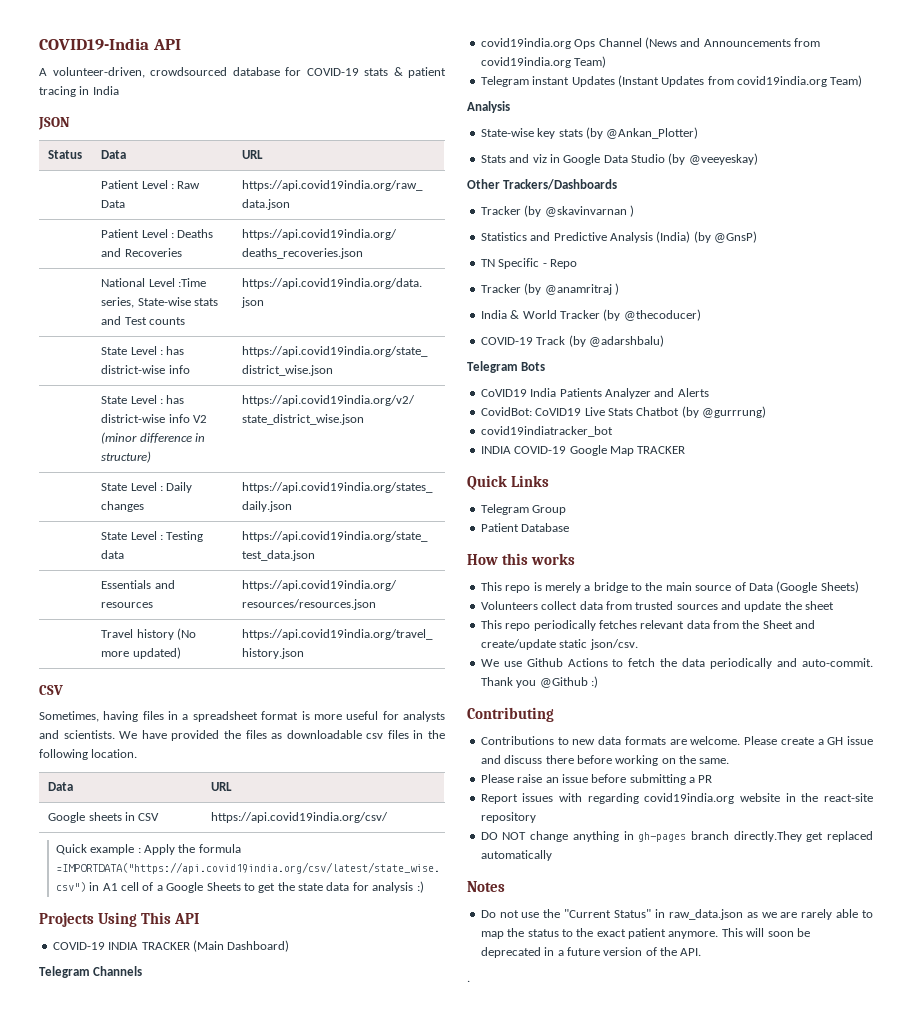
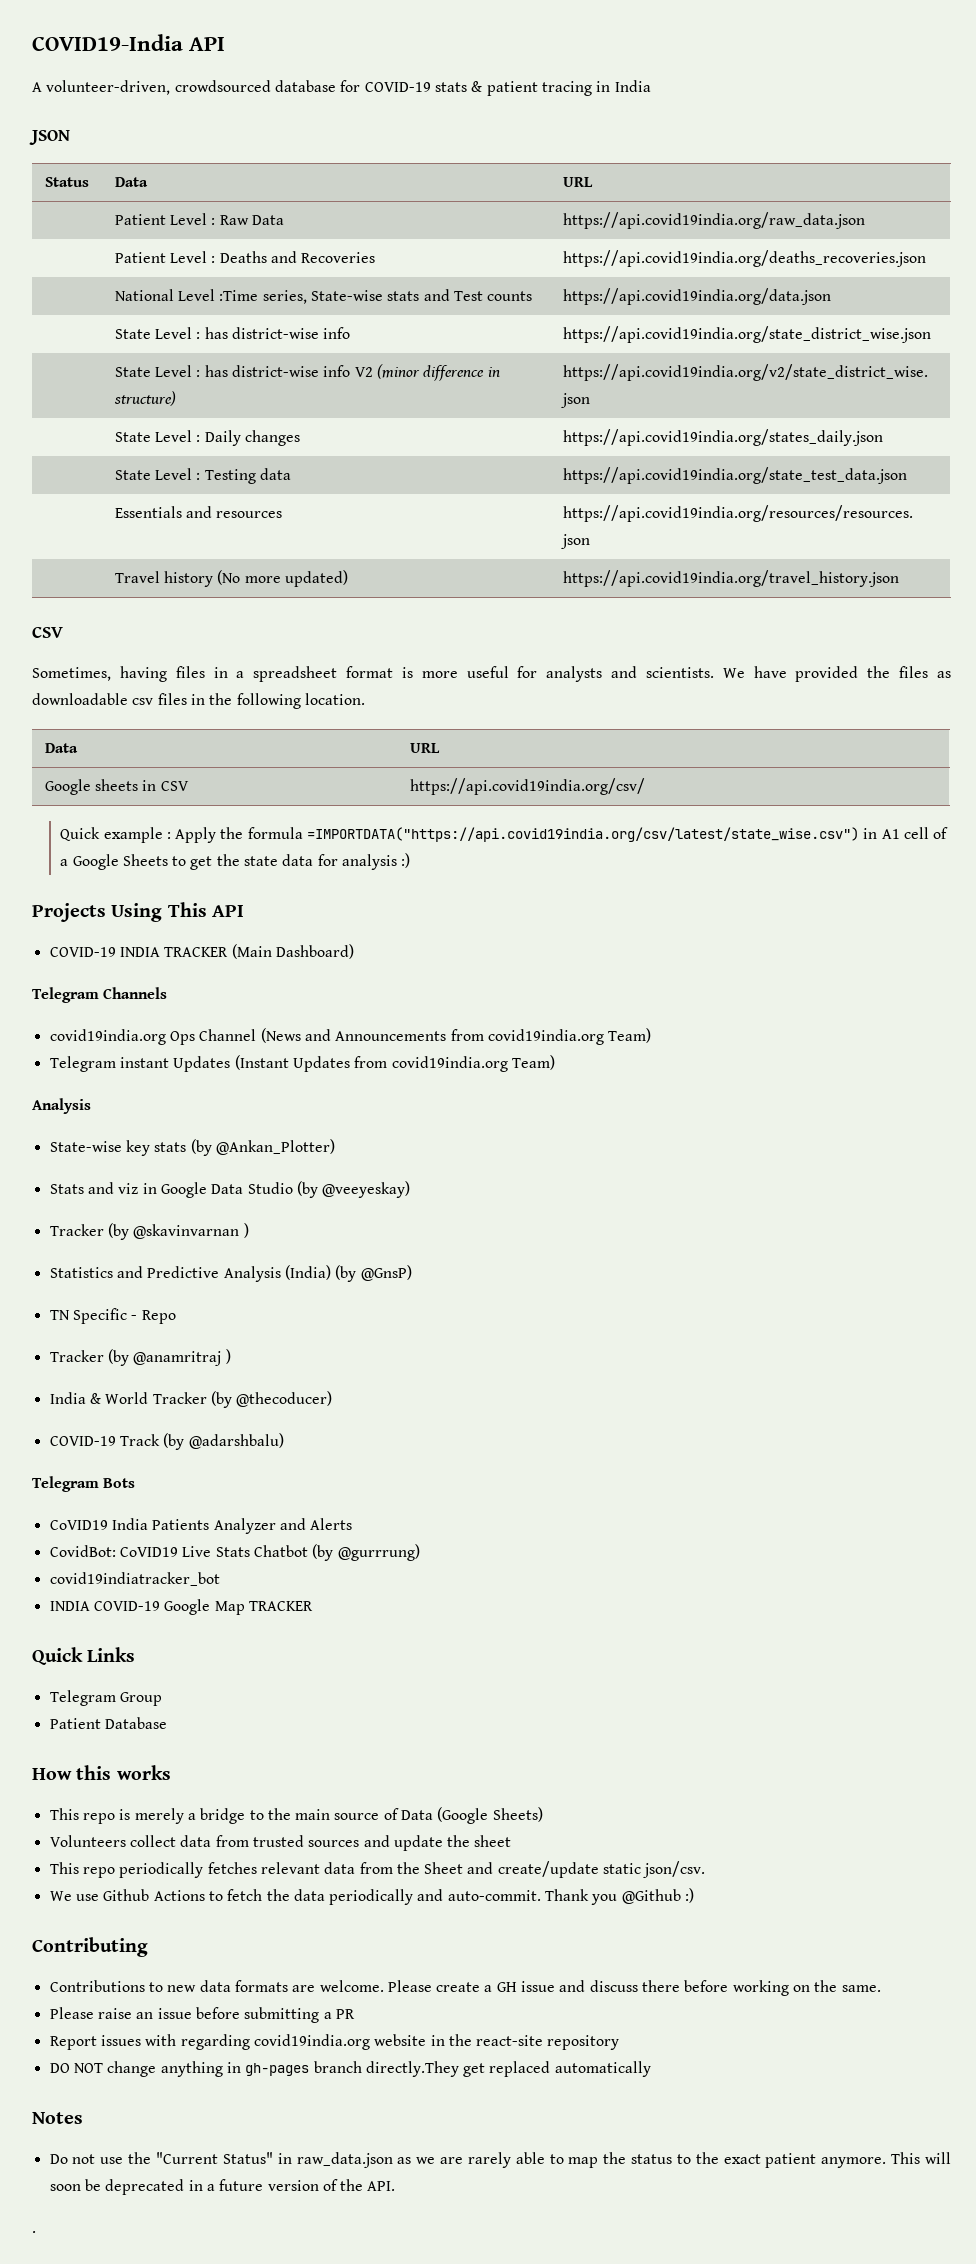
- Other Trackers/Dashboards

